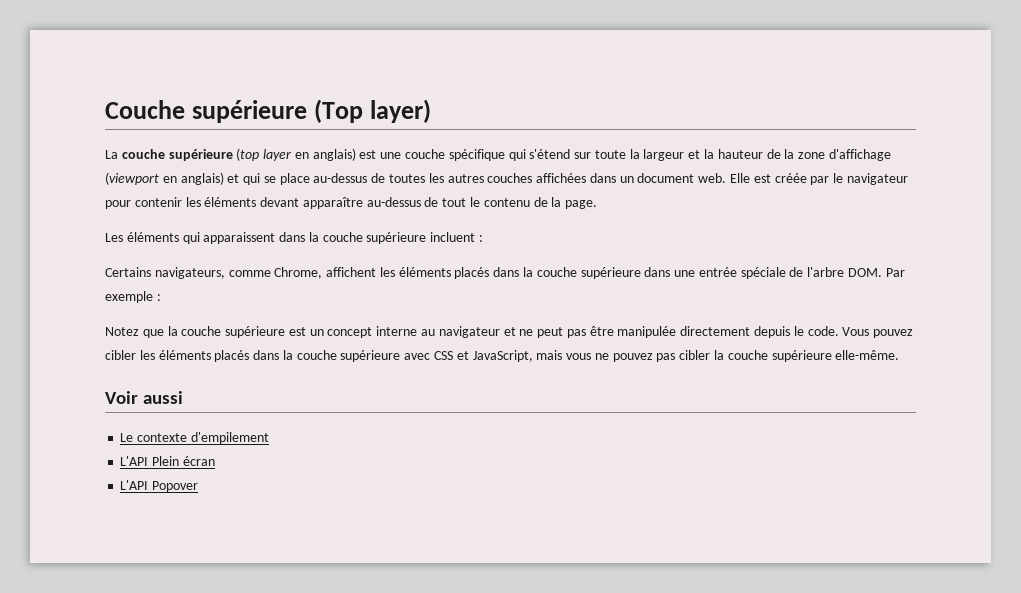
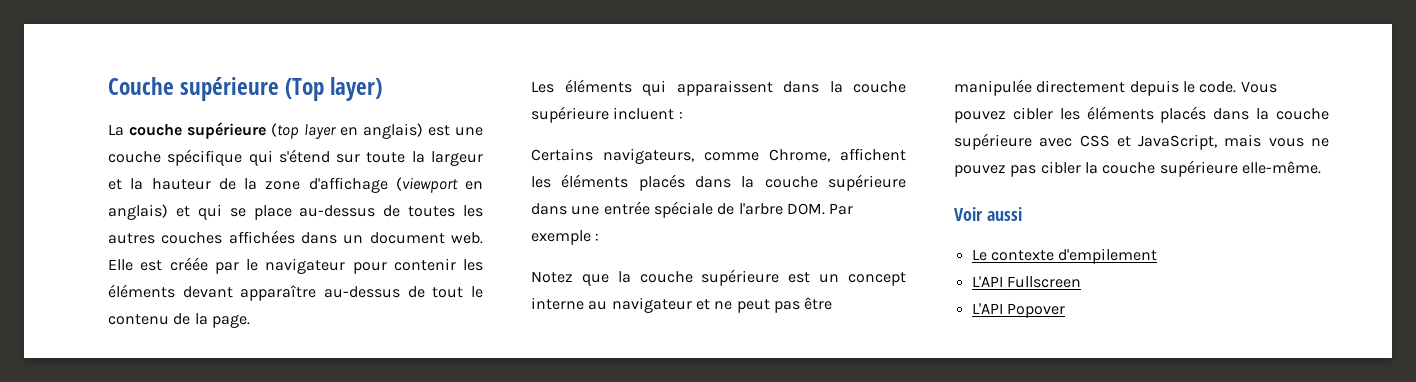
- L'API Plein écran
+ L'API Fullscreen

